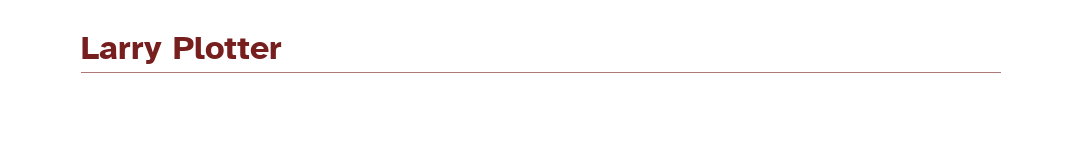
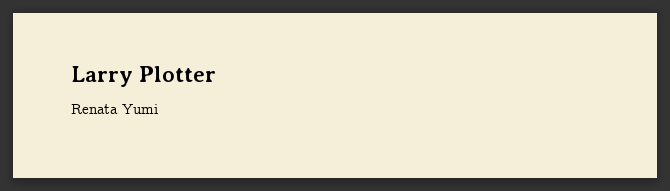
+ Renata Yumi

